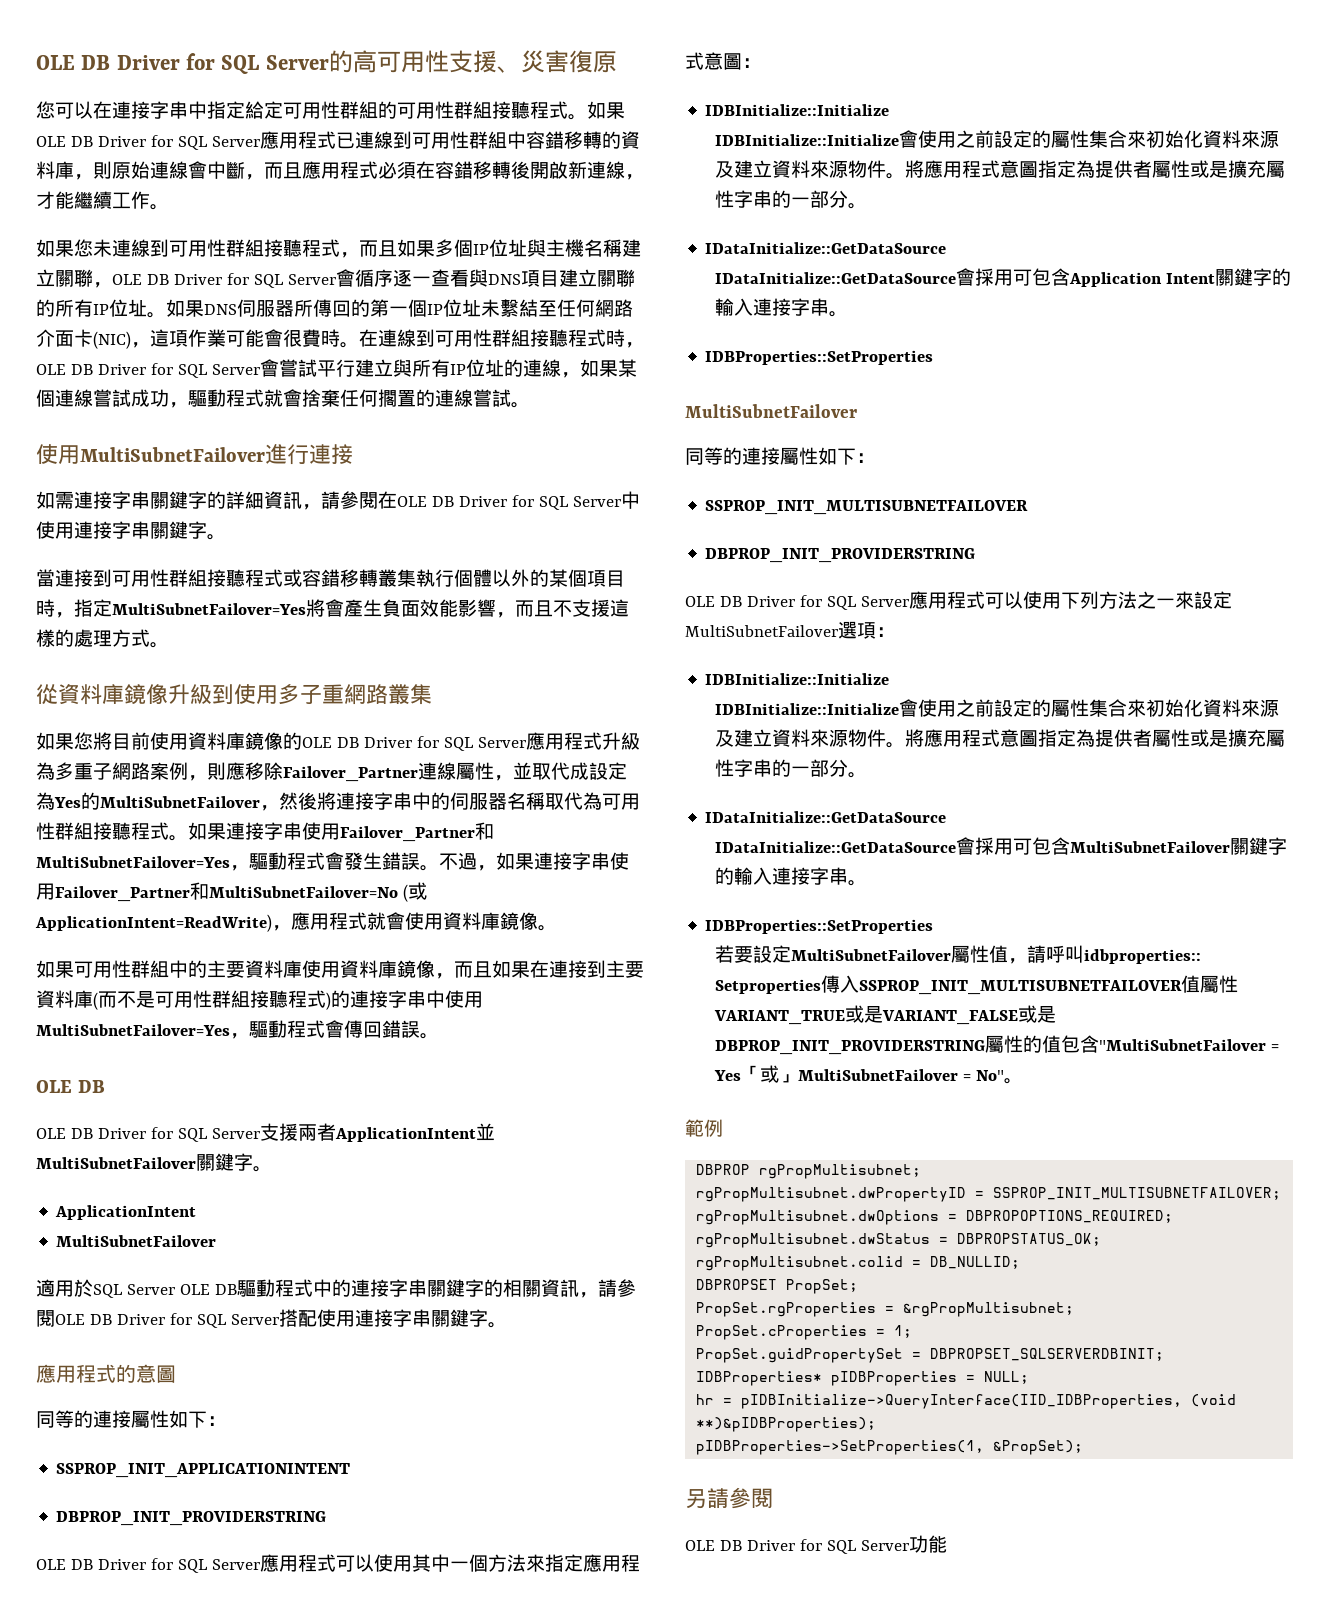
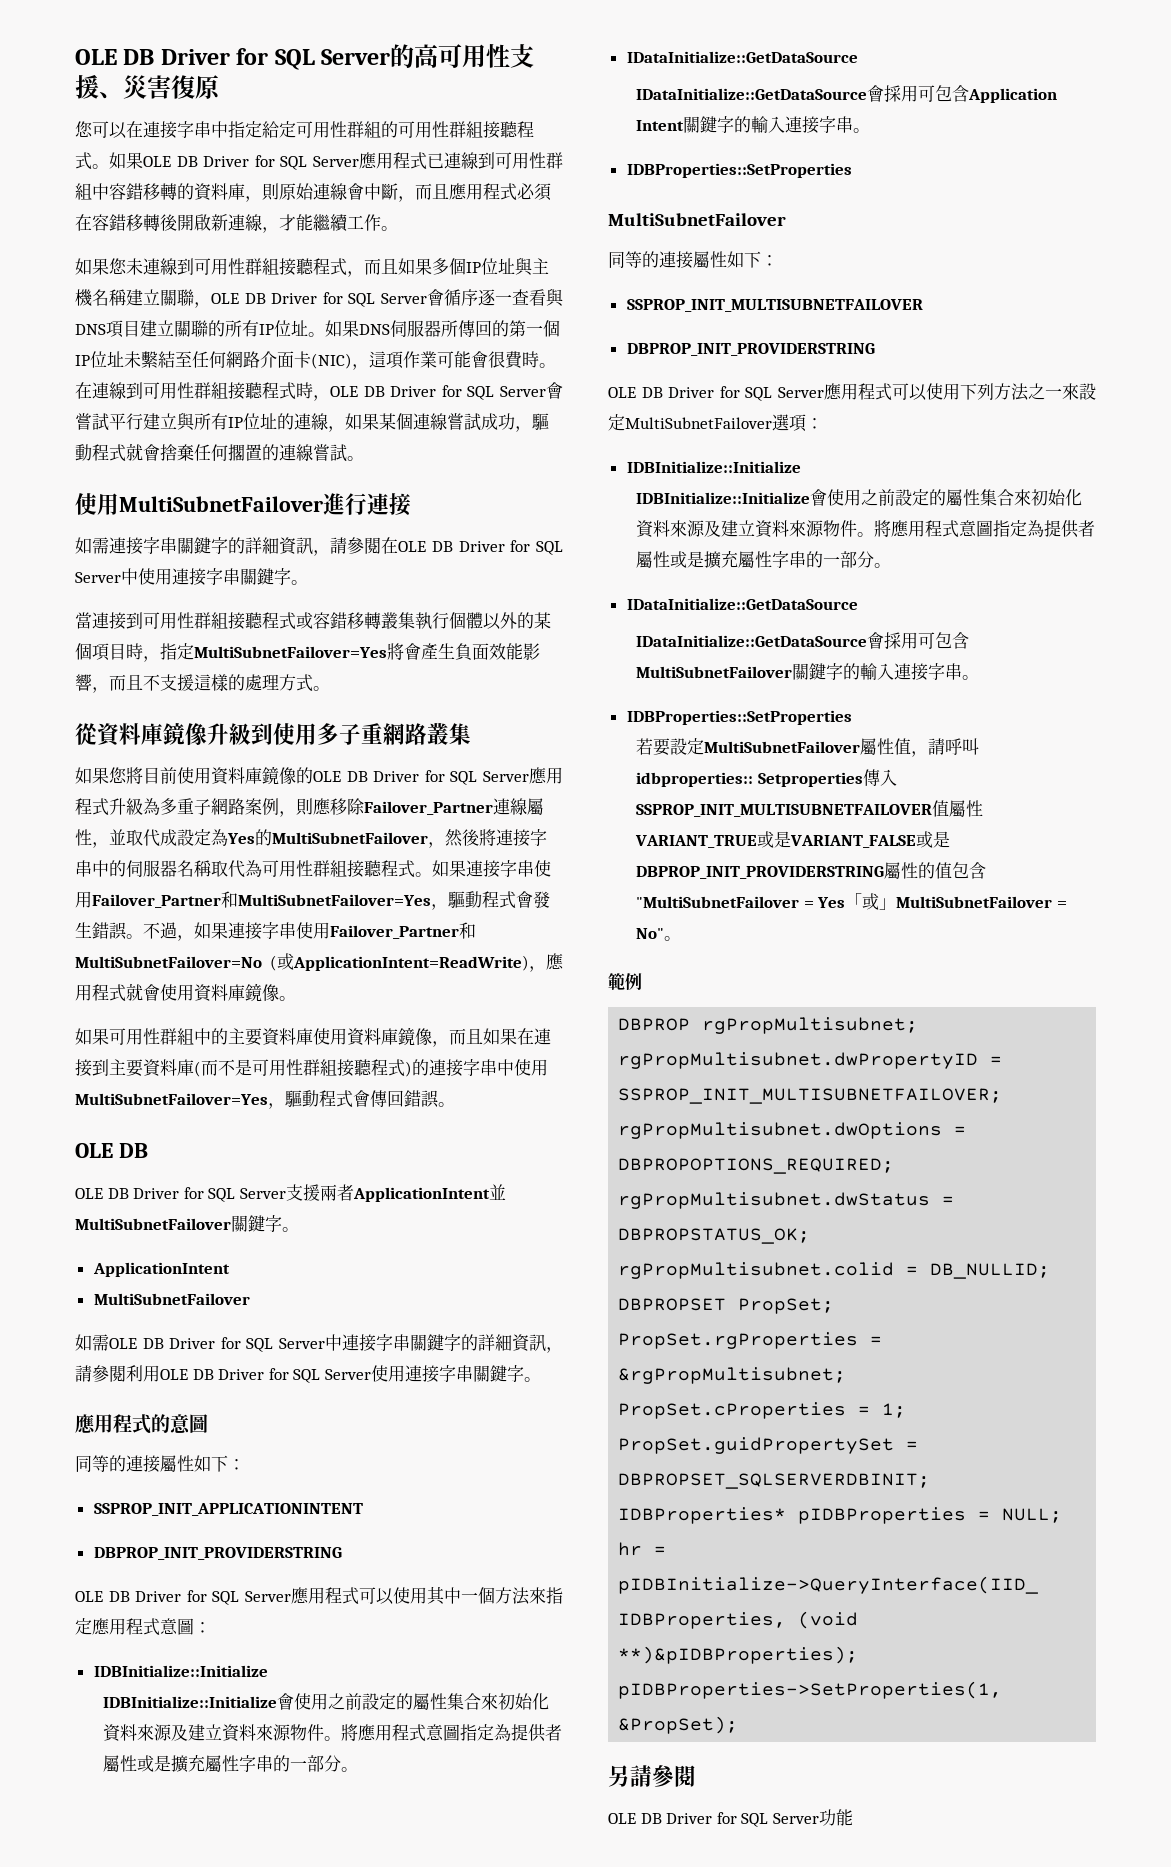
- 適用於SQL Server OLE DB驅動程式中的連接字串關鍵字的相關資訊，請參閱OLE DB Driver for SQL Server搭配使用連接字串關鍵字。
+ 如需OLE DB Driver for SQL Server中連接字串關鍵字的詳細資訊，請參閱利用OLE DB Driver for SQL Server使用連接字串關鍵字。

